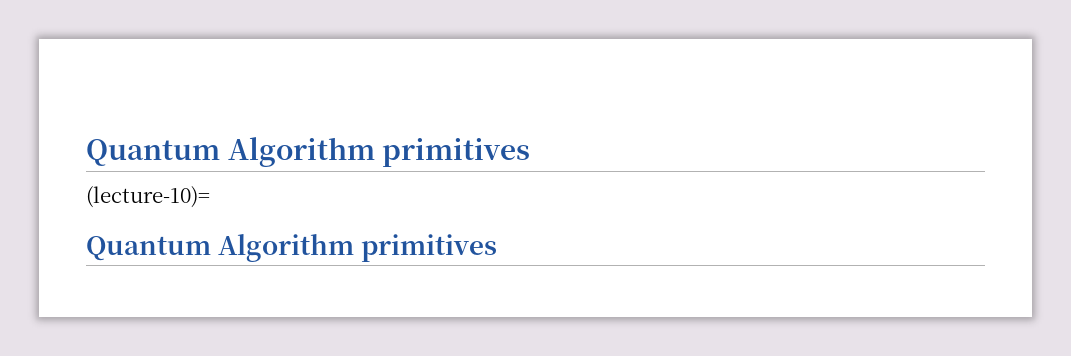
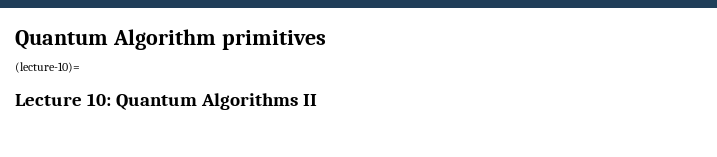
  (lecture-10)=
- Quantum Algorithm primitives
+ Lecture 10: Quantum Algorithms II

